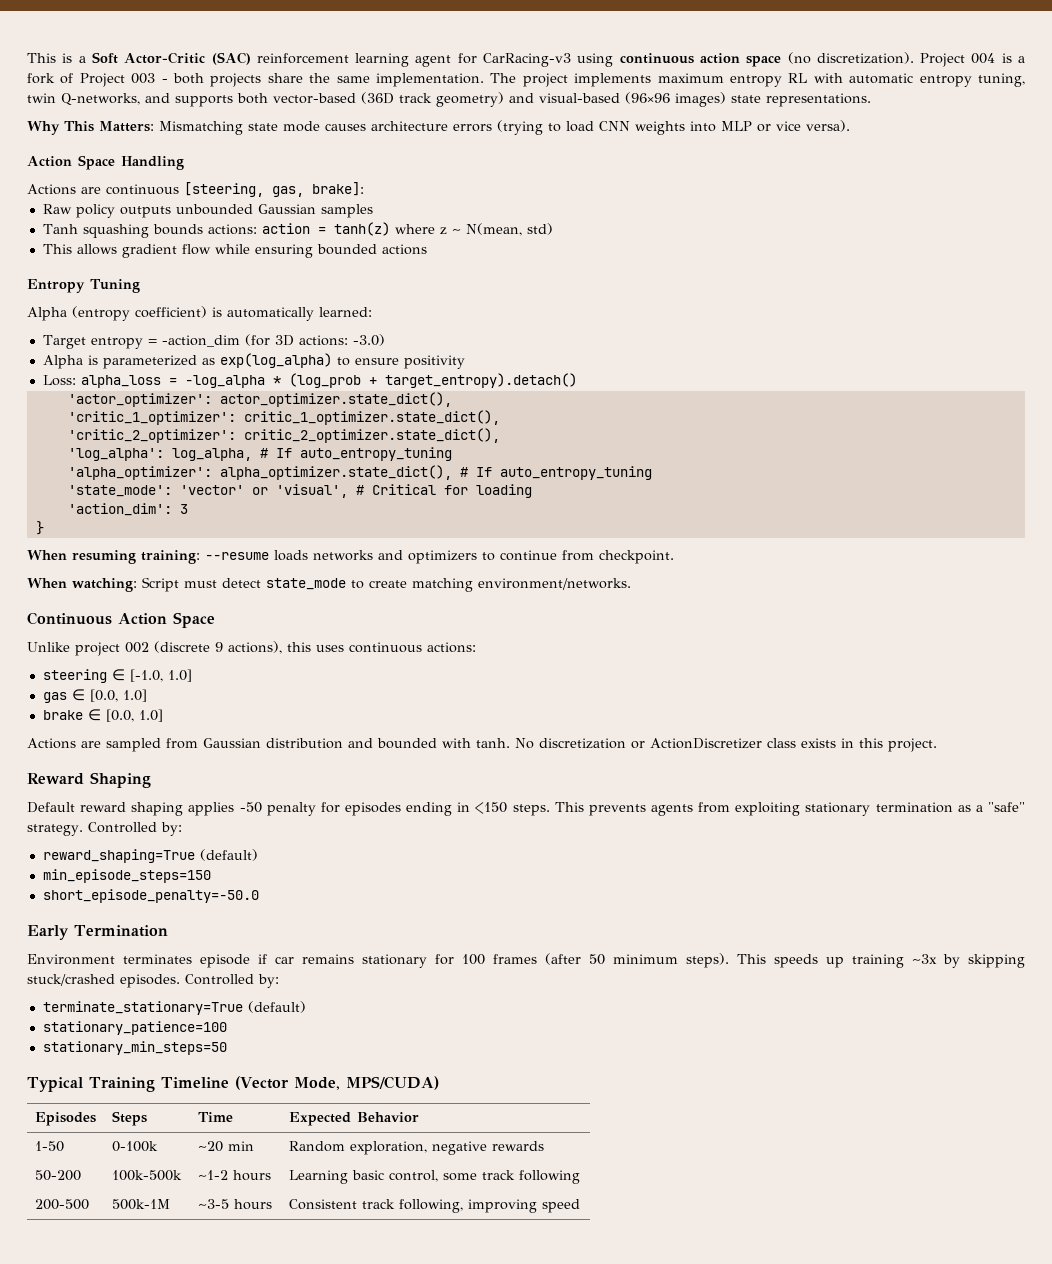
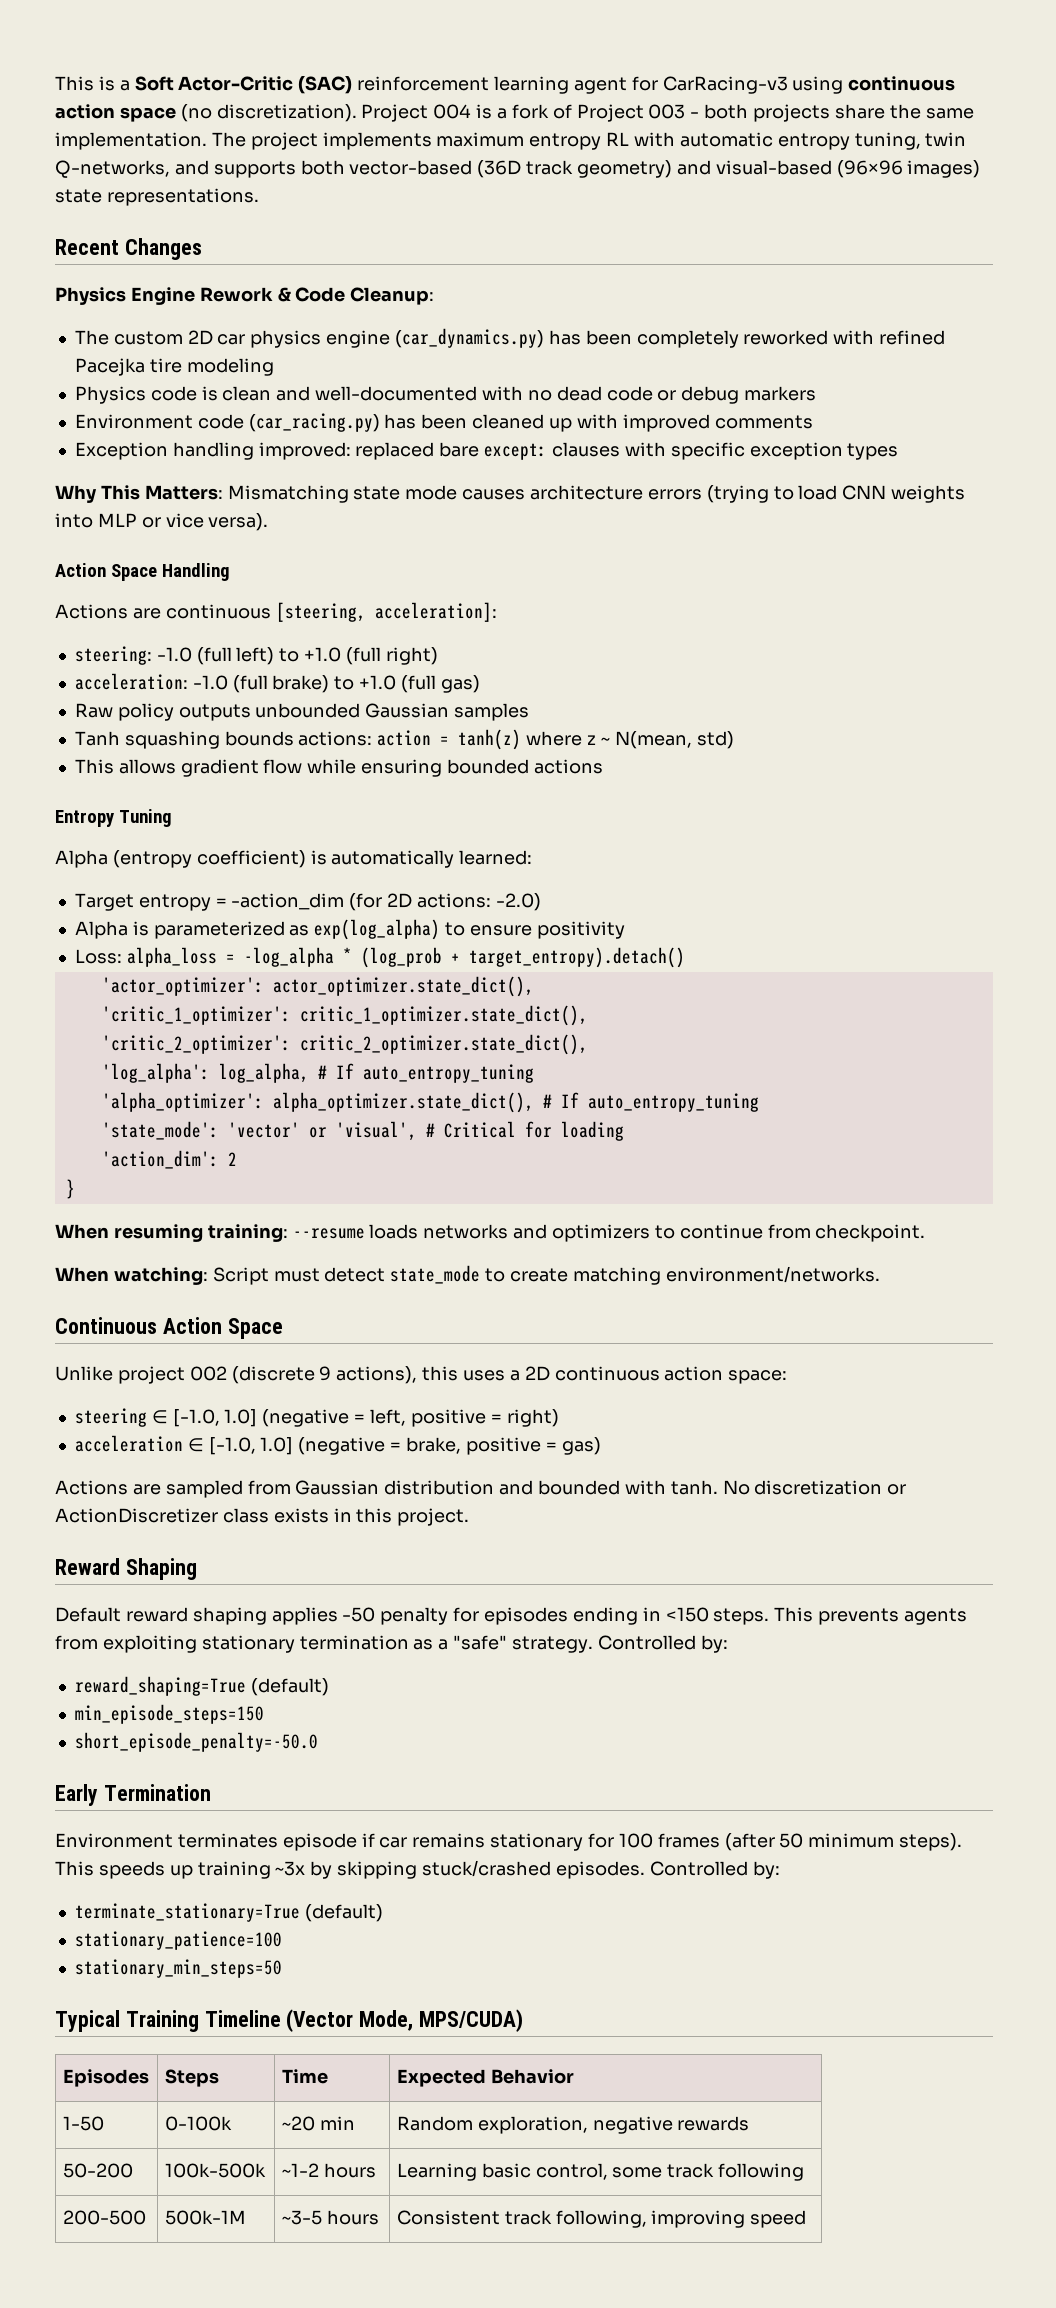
+ Recent Changes
+ Physics Engine Rework & Code Cleanup:
+ The custom 2D car physics engine (car_dynamics.py) has been completely reworked with refined Pacejka tire modeling
+ Physics code is clean and well-documented with no dead code or debug markers
+ Environment code (car_racing.py) has been cleaned up with improved comments
+ Exception handling improved: replaced bare except: clauses with specific exception types
- Actions are continuous [steering, gas, brake]:
+ Actions are continuous [steering, acceleration]:
+ steering: -1.0 (full left) to +1.0 (full right)
+ acceleration: -1.0 (full brake) to +1.0 (full gas)
- Target entropy = -action_dim (for 3D actions: -3.0)
+ Target entropy = -action_dim (for 2D actions: -2.0)
- 'action_dim': 3
+ 'action_dim': 2
- Unlike project 002 (discrete 9 actions), this uses continuous actions:
+ Unlike project 002 (discrete 9 actions), this uses a 2D continuous action space:
- steering ∈ [-1.0, 1.0]
- gas ∈ [0.0, 1.0]
- brake ∈ [0.0, 1.0]
+ steering ∈ [-1.0, 1.0] (negative = left, positive = right)
+ acceleration ∈ [-1.0, 1.0] (negative = brake, positive = gas)

